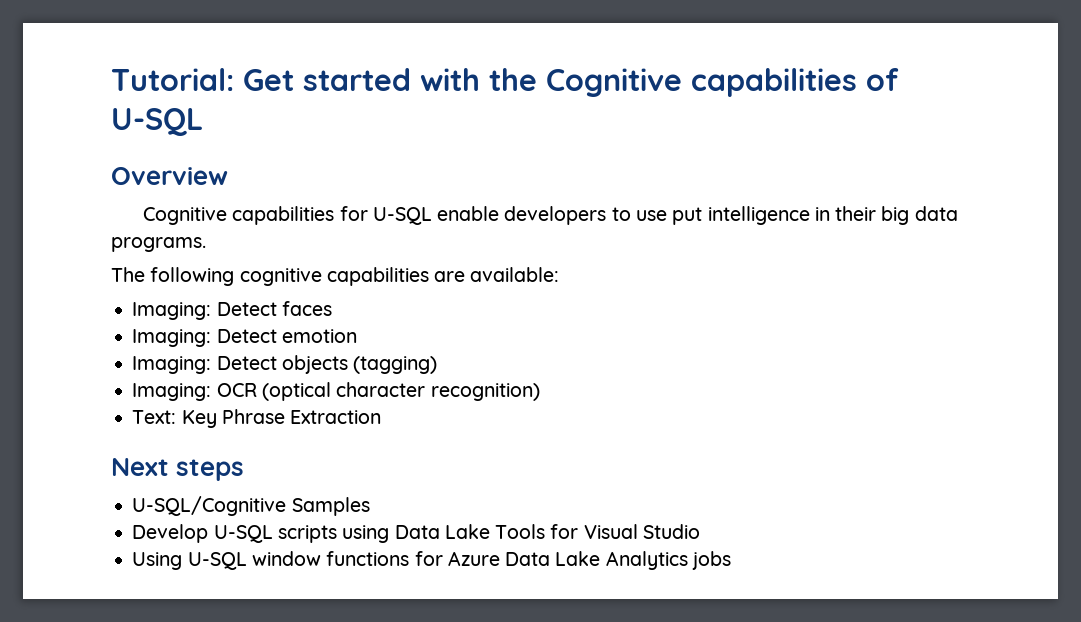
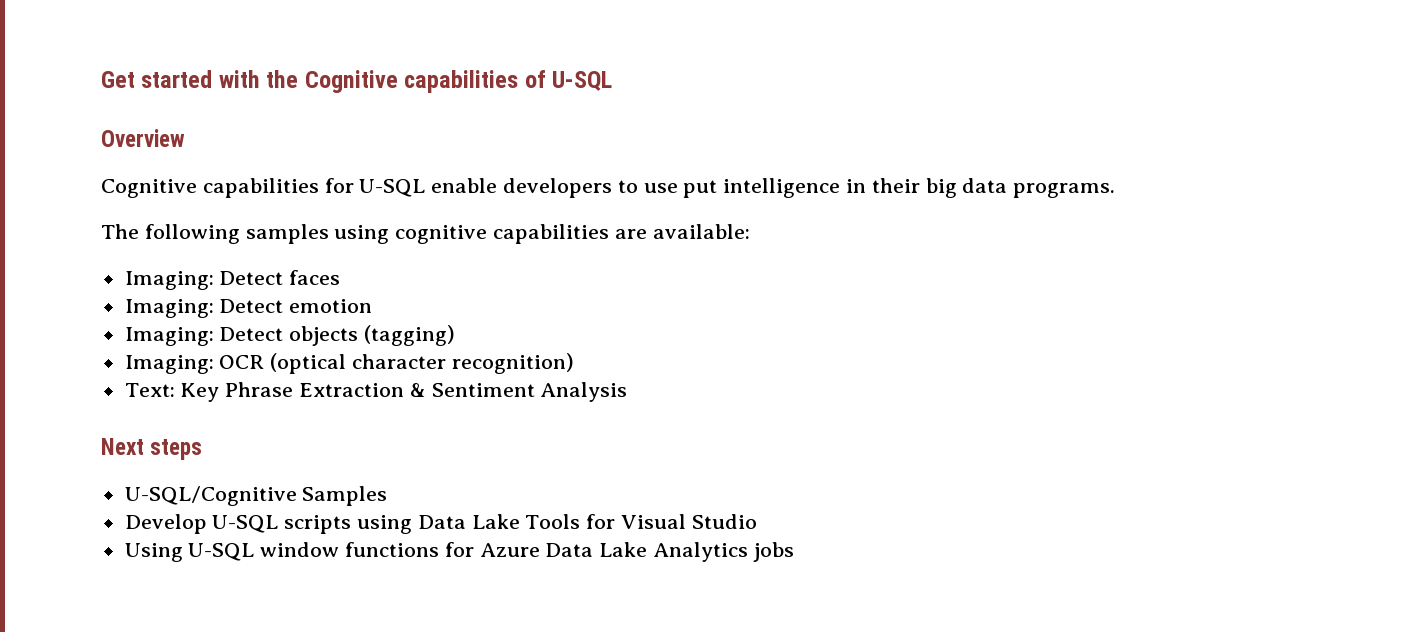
- Tutorial: Get started with the Cognitive capabilities of U-SQL
+ Get started with the Cognitive capabilities of U-SQL
- The following cognitive capabilities are available:
+ The following samples using cognitive capabilities are available:
- Text: Key Phrase Extraction
+ Text: Key Phrase Extraction & Sentiment Analysis

